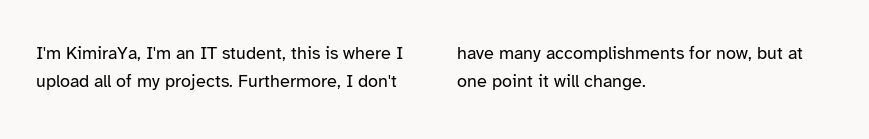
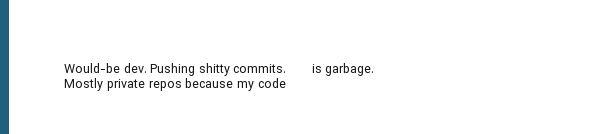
- I'm KimiraYa, I'm an IT student, this is where I upload all of my projects. Furthermore, I don't have many accomplishments for now, but at one point it will change.
+ Would-be dev. Pushing shitty commits. Mostly private repos because my code is garbage.

